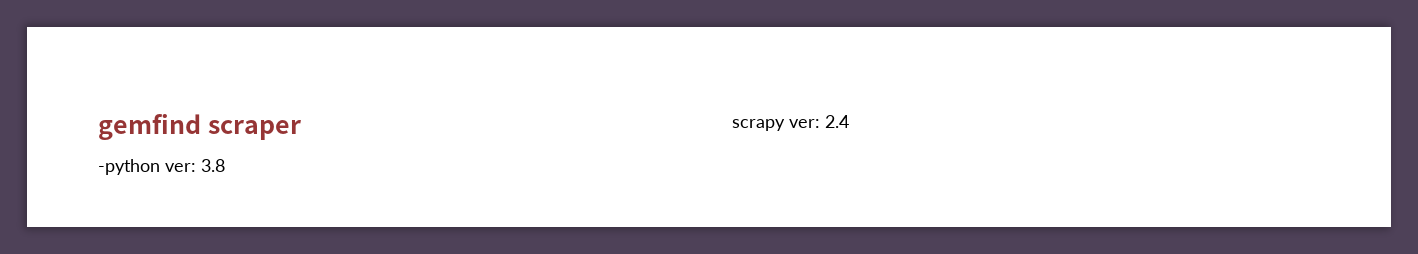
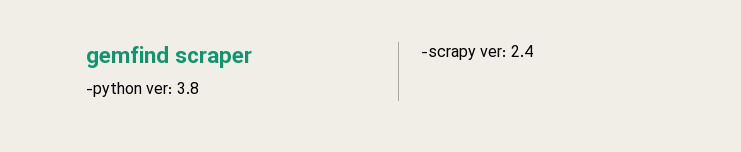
- scrapy ver: 2.4
+ -scrapy ver: 2.4

